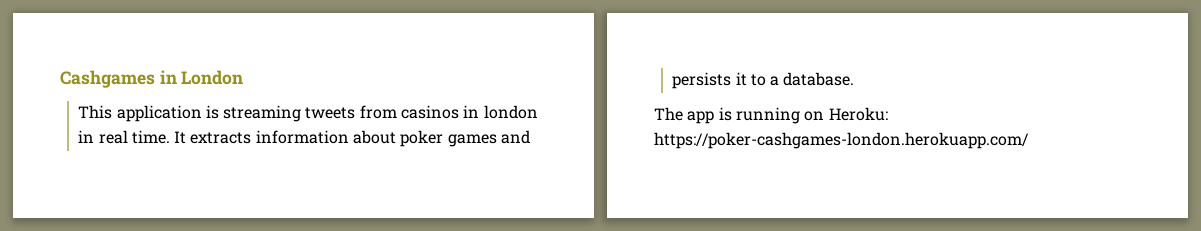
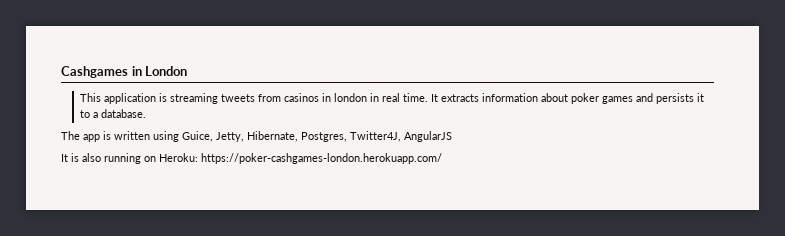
- The app is running on Heroku: https://poker-cashgames-london.herokuapp.com/
+ The app is written using Guice, Jetty, Hibernate, Postgres, Twitter4J, AngularJS
+ It is also running on Heroku: https://poker-cashgames-london.herokuapp.com/

